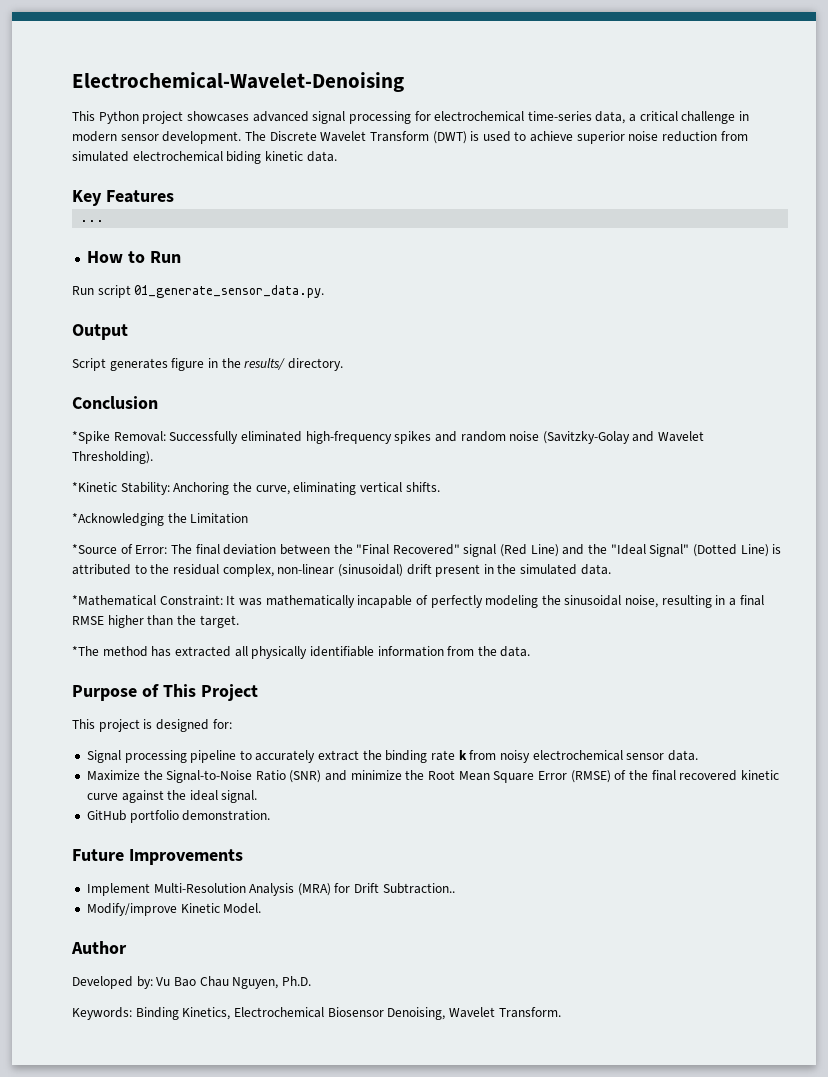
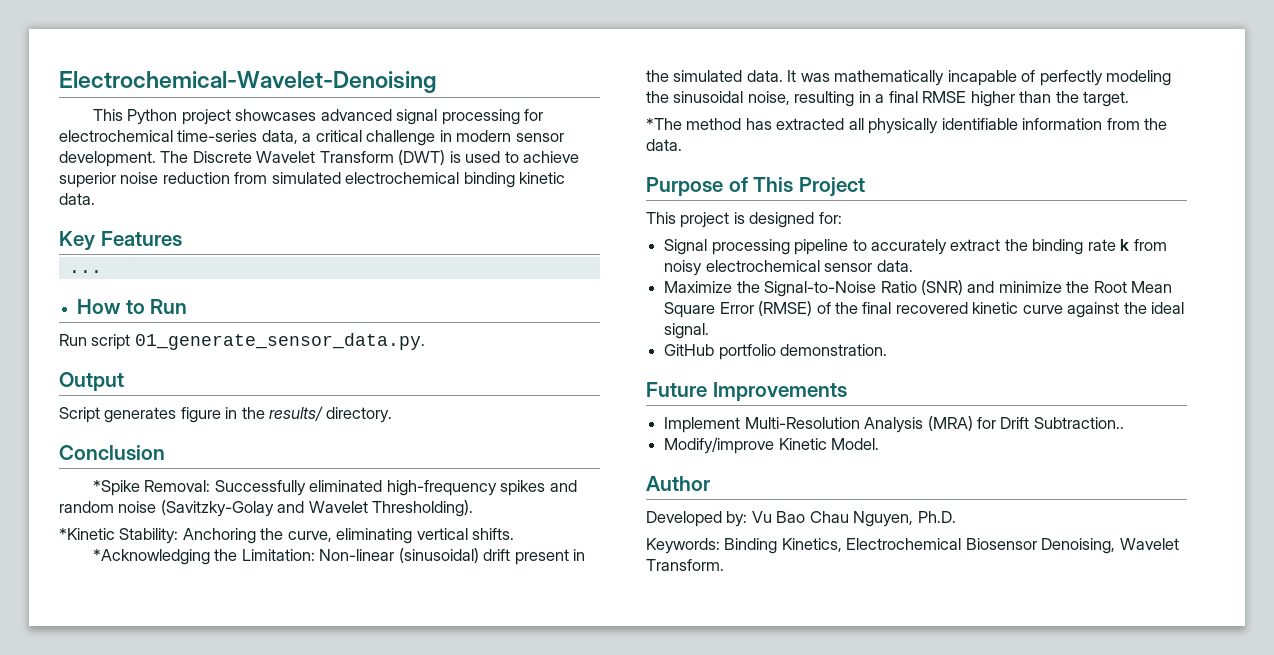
- The Discrete Wavelet Transform (DWT) is used to achieve superior noise reduction from simulated electrochemical biding kinetic data.
+ The Discrete Wavelet Transform (DWT) is used to achieve superior noise reduction from simulated electrochemical binding kinetic data.
- *Acknowledging the Limitation
- *Source of Error: The final deviation between the "Final Recovered" signal (Red Line) and the "Ideal Signal" (Dotted Line) is attributed to the residual complex, non-linear (sinusoidal) drift present in the simulated data.
- *Mathematical Constraint: It was mathematically incapable of perfectly modeling the sinusoidal noise, resulting in a final RMSE higher than the target.
+ *Acknowledging the Limitation: Non-linear (sinusoidal) drift present in the simulated data. It was mathematically incapable of perfectly modeling the sinusoidal noise, resulting in a final RMSE higher than the target.

